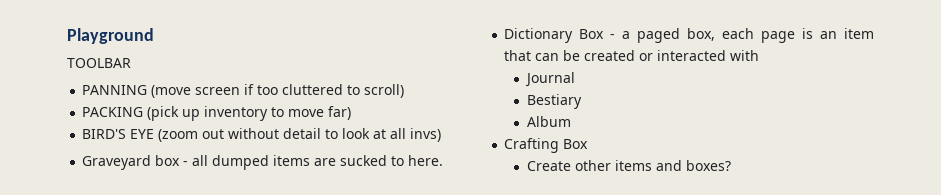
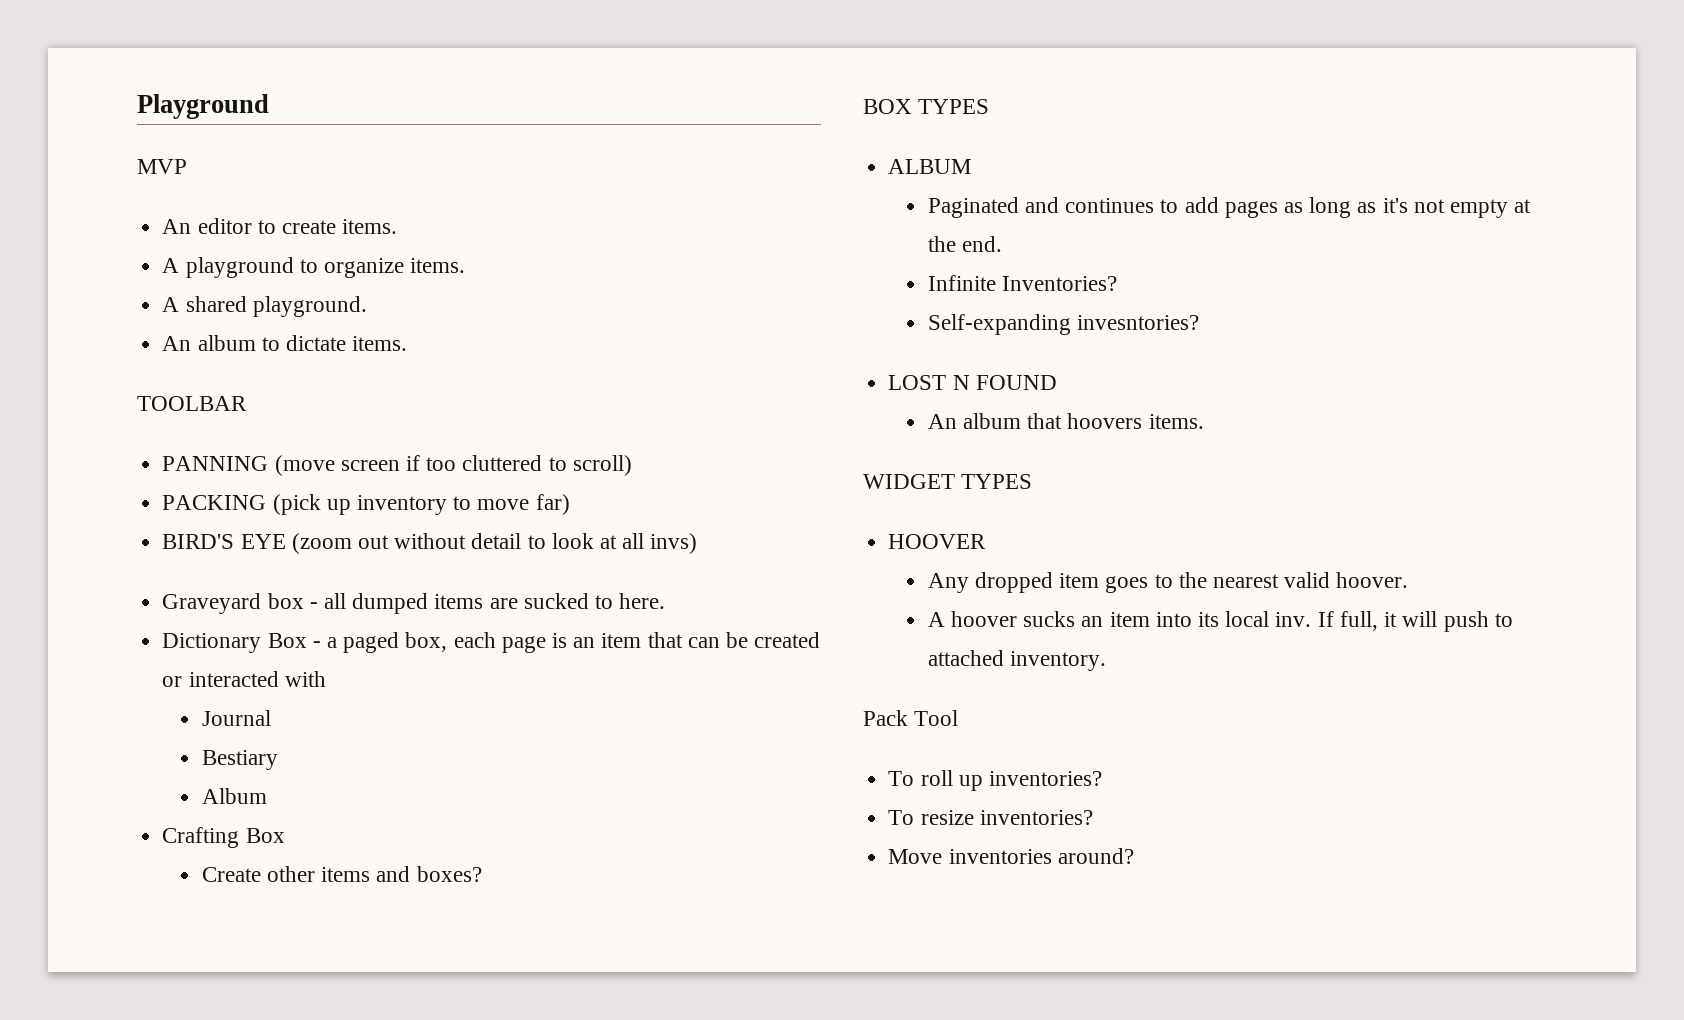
+ MVP
+ An editor to create items.
+ A playground to organize items.
+ A shared playground.
+ An album to dictate items.
+ BOX TYPES
+ ALBUM
+ Paginated and continues to add pages as long as it's not empty at the end.
+ Infinite Inventories?
+ Self-expanding invesntories?
+ LOST N FOUND
+ An album that hoovers items.
+ WIDGET TYPES
+ HOOVER
+ Any dropped item goes to the nearest valid hoover.
+ A hoover sucks an item into its local inv. If full, it will push to attached inventory.
+ Pack Tool
+ To roll up inventories?
+ To resize inventories?
+ Move inventories around?

